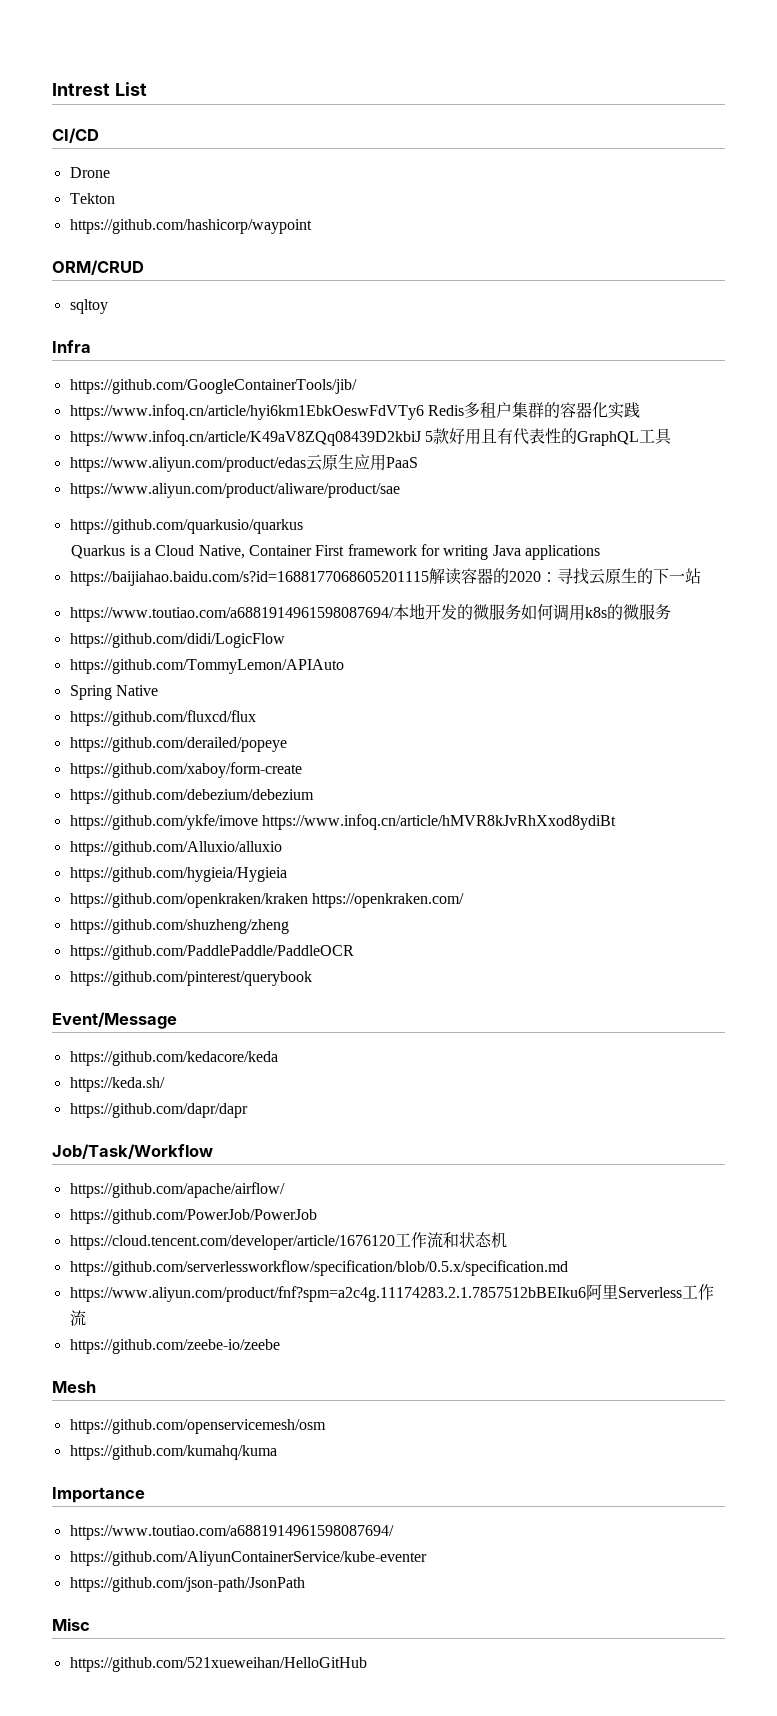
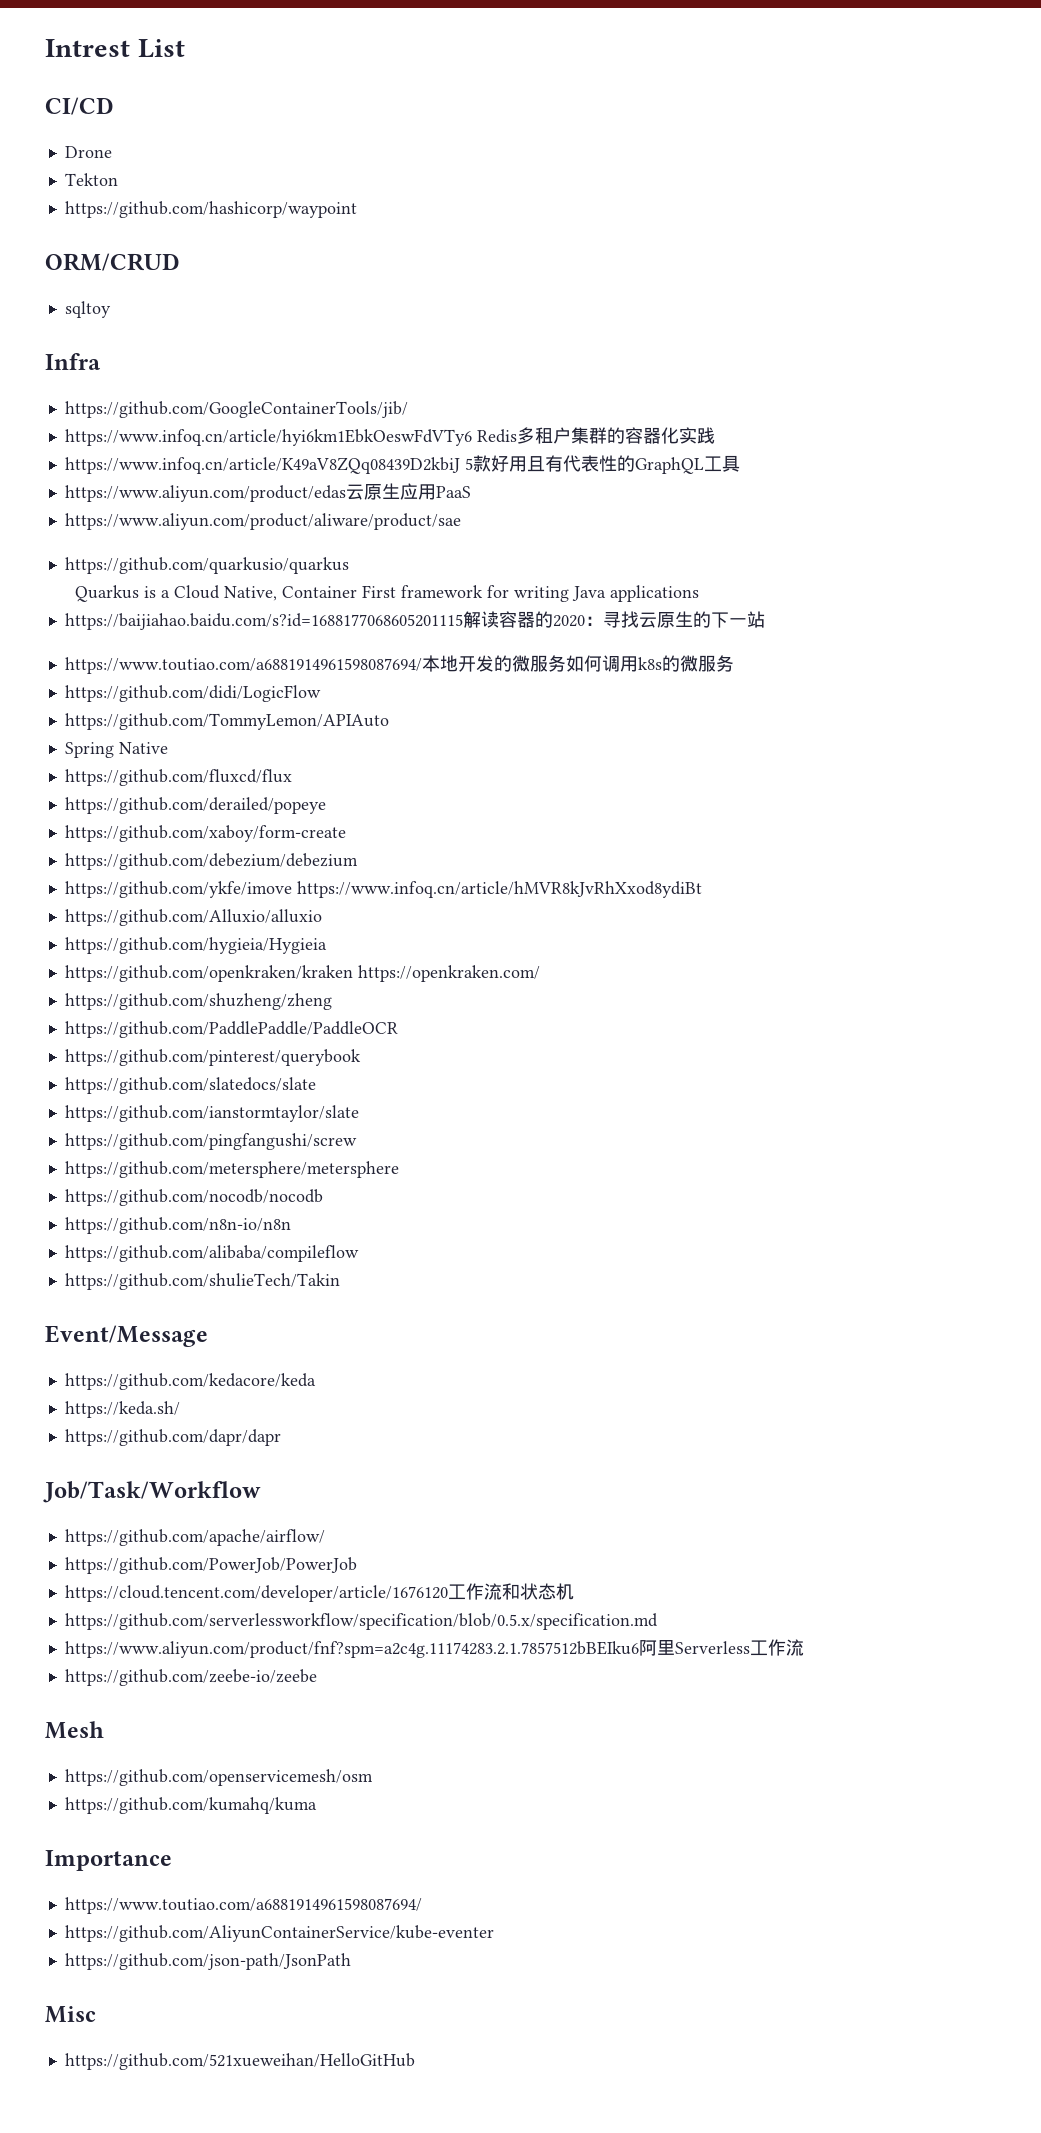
+ https://github.com/slatedocs/slate
+ https://github.com/ianstormtaylor/slate
+ https://github.com/pingfangushi/screw
+ https://github.com/metersphere/metersphere
+ https://github.com/nocodb/nocodb
+ https://github.com/n8n-io/n8n
+ https://github.com/alibaba/compileflow
+ https://github.com/shulieTech/Takin

